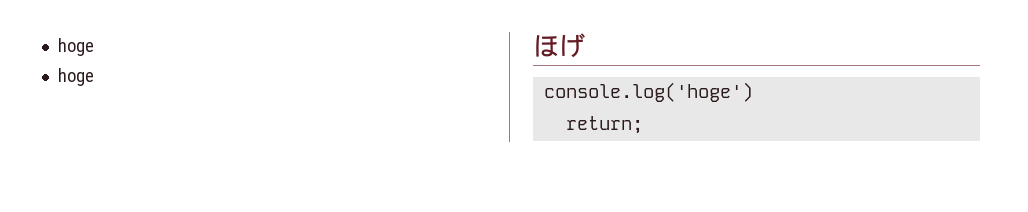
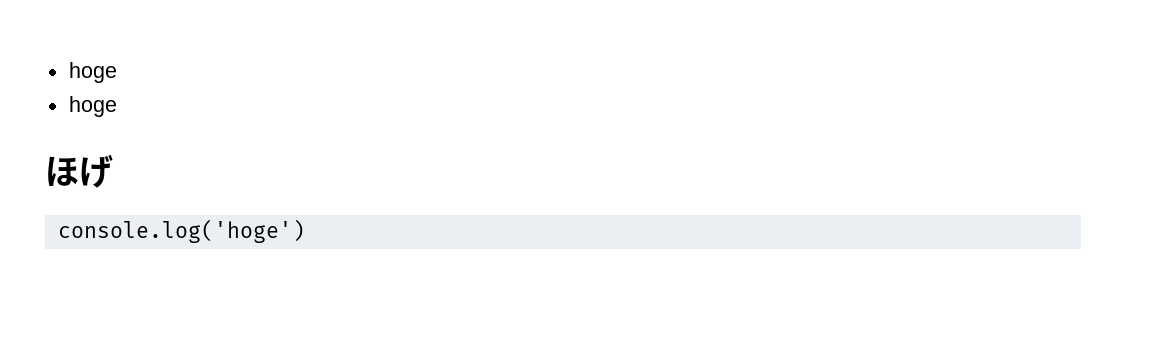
- return;

